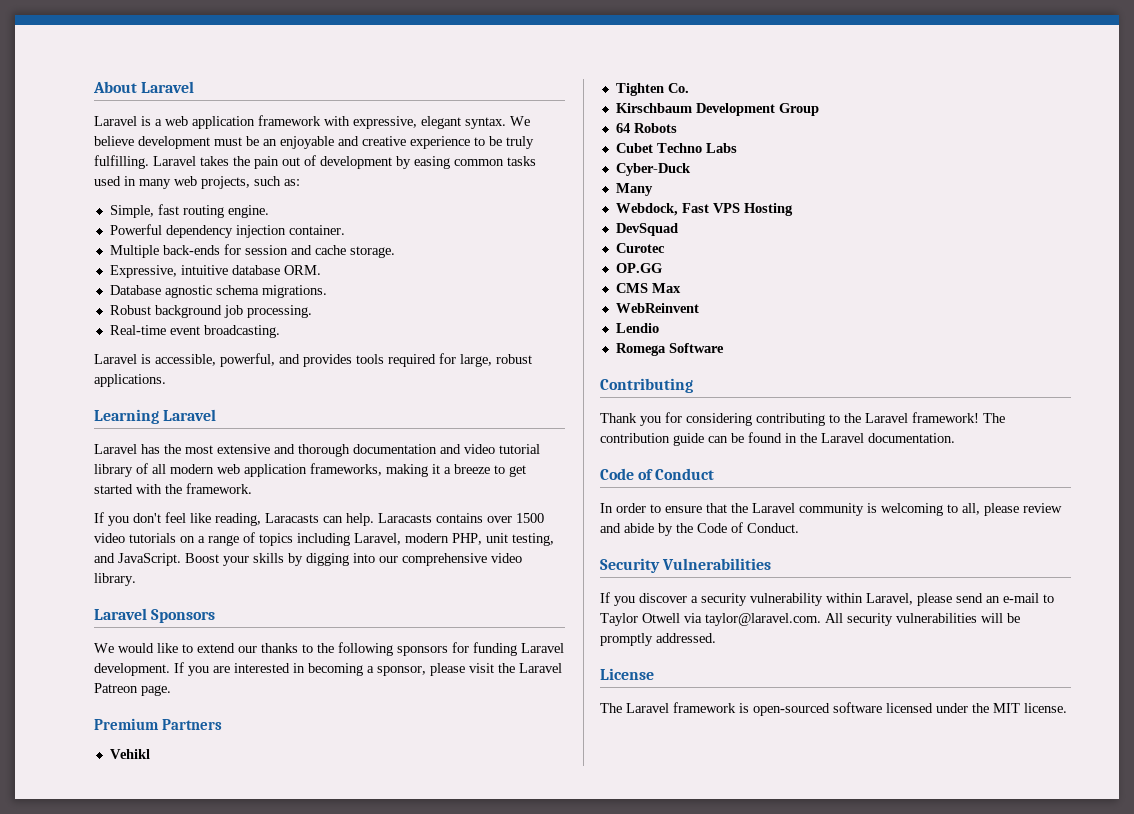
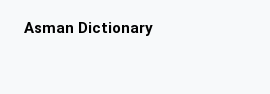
- About Laravel
- Laravel is a web application framework with expressive, elegant syntax. We believe development must be an enjoyable and creative experience to be truly fulfilling. Laravel takes the pain out of development by easing common tasks used in many web projects, such as:
- Simple, fast routing engine.
- Powerful dependency injection container.
- Multiple back-ends for session and cache storage.
- Expressive, intuitive database ORM.
- Database agnostic schema migrations.
- Robust background job processing.
- Real-time event broadcasting.
- Laravel is accessible, powerful, and provides tools required for large, robust applications.
- Learning Laravel
- Laravel has the most extensive and thorough documentation and video tutorial library of all modern web application frameworks, making it a breeze to get started with the framework.
- If you don't feel like reading, Laracasts can help. Laracasts contains over 1500 video tutorials on a range of topics including Laravel, modern PHP, unit testing, and JavaScript. Boost your skills by digging into our comprehensive video library.
- Laravel Sponsors
- We would like to extend our thanks to the following sponsors for funding Laravel development. If you are interested in becoming a sponsor, please visit the Laravel Patreon page.
- Premium Partners
- Vehikl
- Tighten Co.
- Kirschbaum Development Group
- 64 Robots
- Cubet Techno Labs
- Cyber-Duck
- Many
- Webdock, Fast VPS Hosting
- DevSquad
- Curotec
- OP.GG
- CMS Max
- WebReinvent
- Lendio
- Romega Software
- Contributing
- Thank you for considering contributing to the Laravel framework! The contribution guide can be found in the Laravel documentation.
- Code of Conduct
- In order to ensure that the Laravel community is welcoming to all, please review and abide by the Code of Conduct.
- Security Vulnerabilities
- If you discover a security vulnerability within Laravel, please send an e-mail to Taylor Otwell via taylor@laravel.com. All security vulnerabilities will be promptly addressed.
- License
- The Laravel framework is open-sourced software licensed under the MIT license.
+ Asman Dictionary

